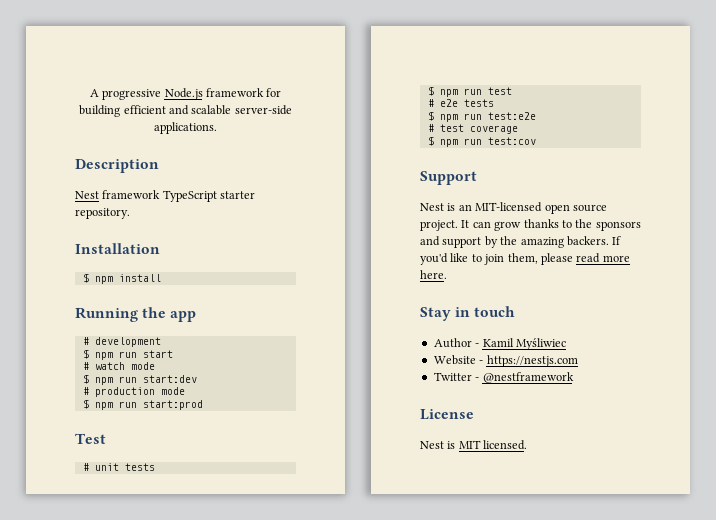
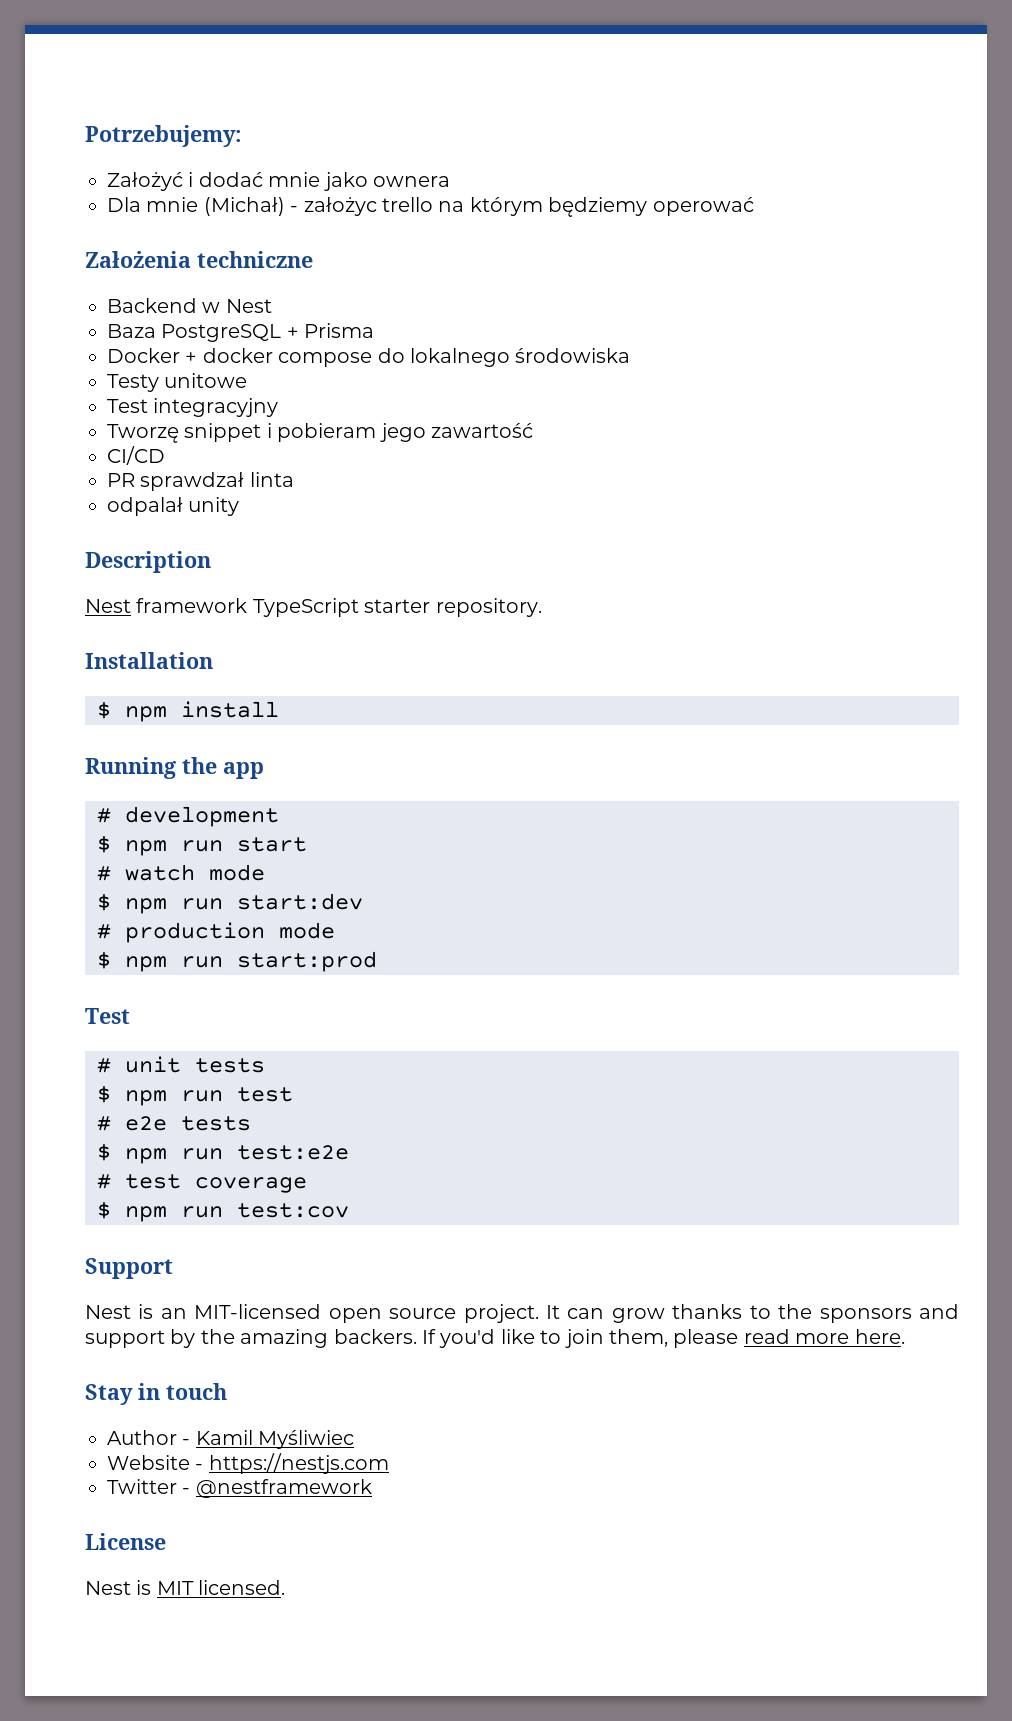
- A progressive Node.js framework for building efficient and scalable server-side applications.
+ Potrzebujemy:
+ Założyć i dodać mnie jako ownera
+ Dla mnie (Michał) - założyc trello na którym będziemy operować
+ Założenia techniczne
+ Backend w Nest
+ Baza PostgreSQL + Prisma
+ Docker + docker compose do lokalnego środowiska
+ Testy unitowe
+ Test integracyjny
+ Tworzę snippet i pobieram jego zawartość
+ CI/CD
+ PR sprawdzał linta
+ odpalał unity

